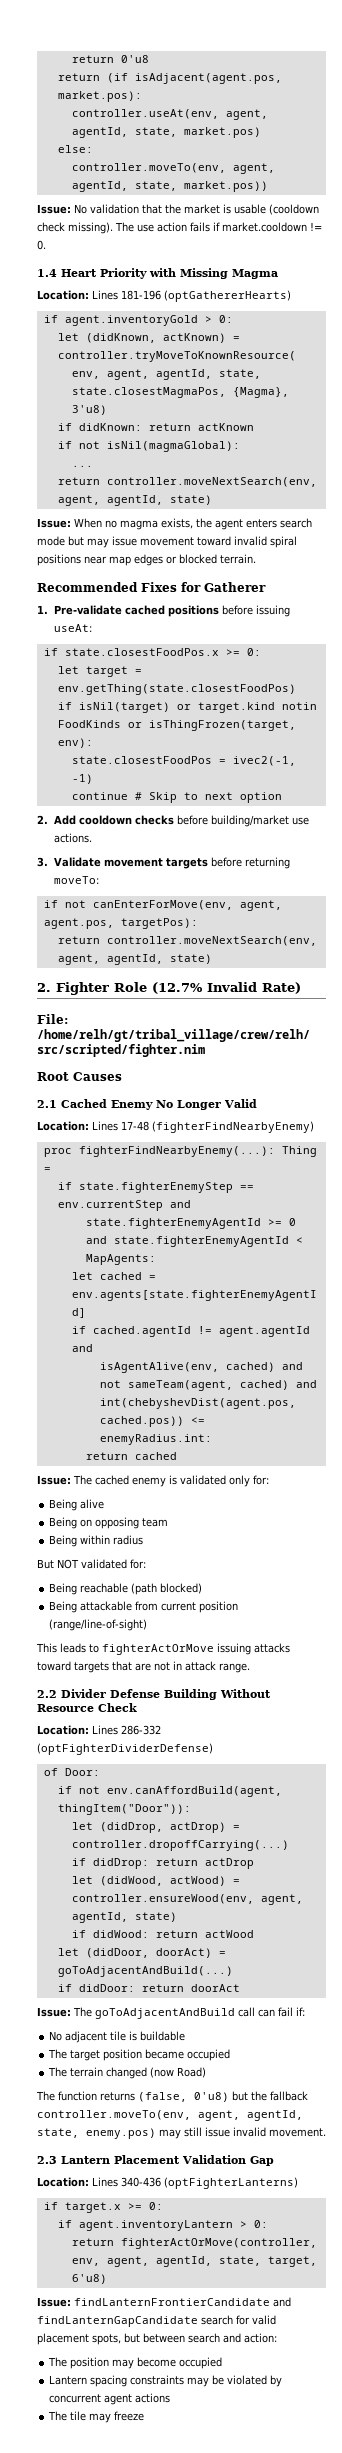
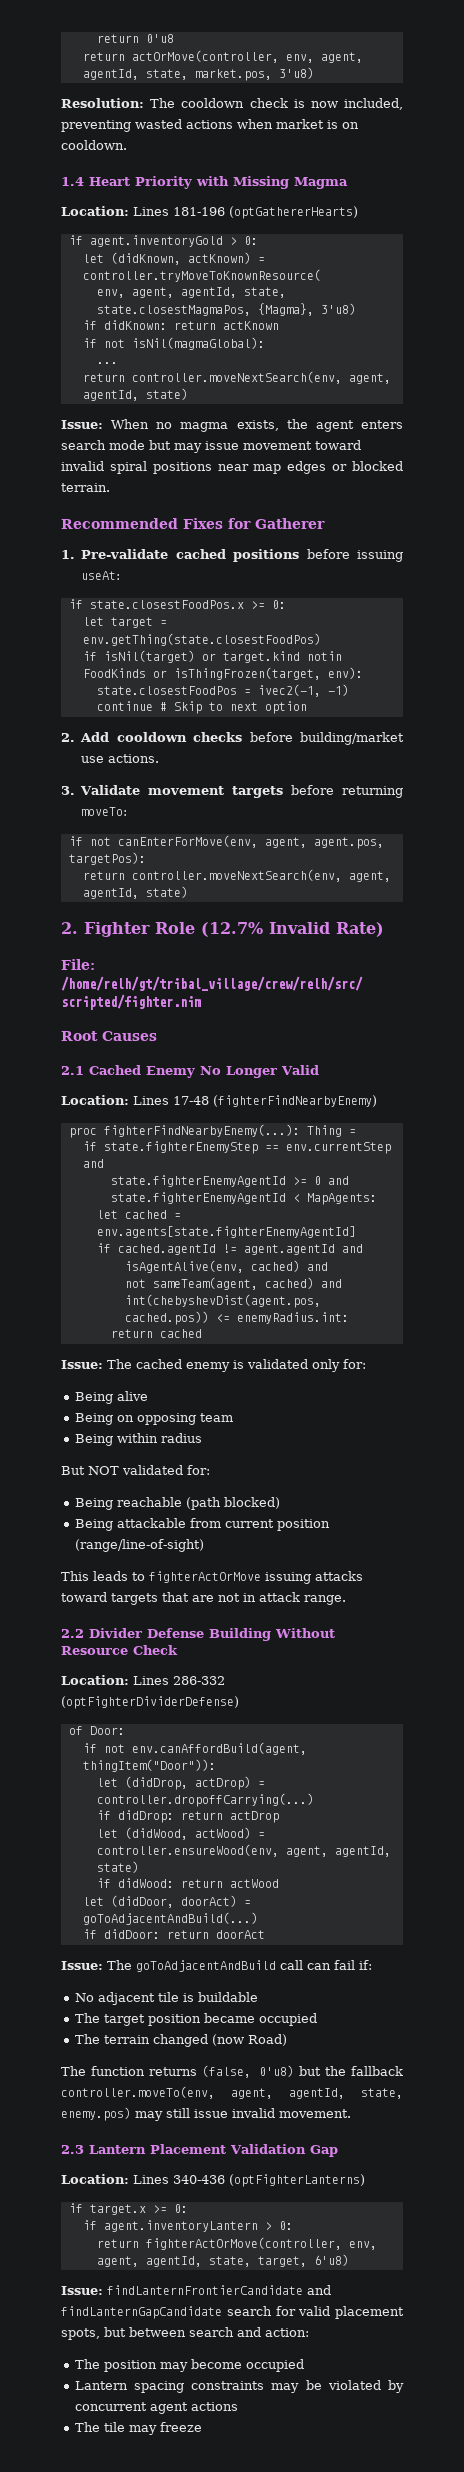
- return (if isAdjacent(agent.pos, market.pos):
- controller.useAt(env, agent, agentId, state, market.pos)
- else:
- controller.moveTo(env, agent, agentId, state, market.pos))
- Issue: No validation that the market is usable (cooldown check missing). The use action fails if market.cooldown != 0.
+ return actOrMove(controller, env, agent, agentId, state, market.pos, 3'u8)
+ Resolution: The cooldown check is now included, preventing wasted actions when market is on cooldown.

